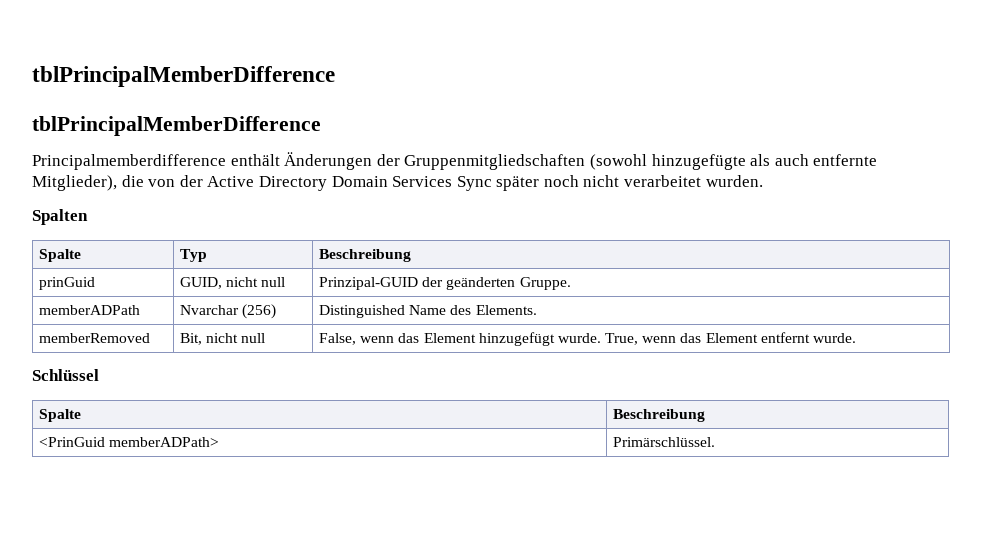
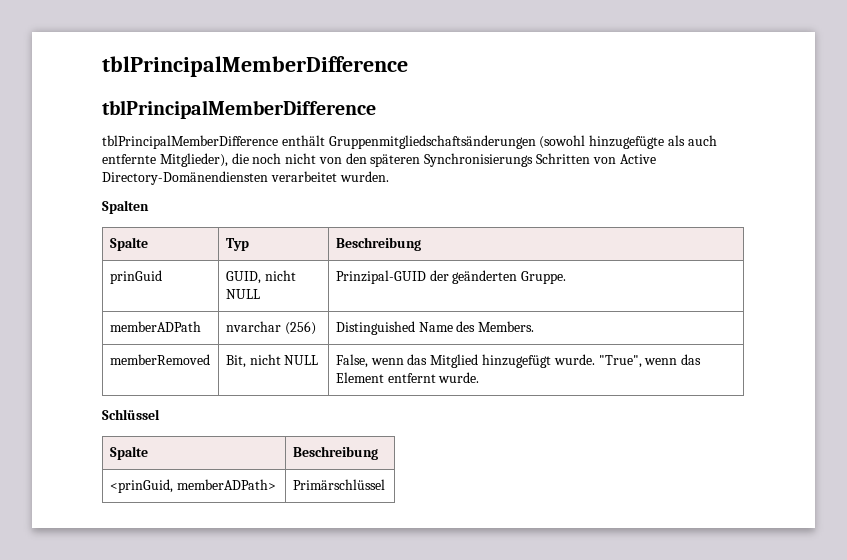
- Principalmemberdifference enthält Änderungen der Gruppenmitgliedschaften (sowohl hinzugefügte als auch entfernte Mitglieder), die von der Active Directory Domain Services Sync später noch nicht verarbeitet wurden.
+ tblPrincipalMemberDifference enthält Gruppenmitgliedschaftsänderungen (sowohl hinzugefügte als auch entfernte Mitglieder), die noch nicht von den späteren Synchronisierungs Schritten von Active Directory-Domänendiensten verarbeitet wurden.
- prinGuid | GUID, nicht null | Prinzipal-GUID der geänderten Gruppe.
+ prinGuid | GUID, nicht NULL | Prinzipal-GUID der geänderten Gruppe.
- memberADPath | Nvarchar (256) | Distinguished Name des Elements.
+ memberADPath | nvarchar (256) | Distinguished Name des Members.
- memberRemoved | Bit, nicht null | False, wenn das Element hinzugefügt wurde. True, wenn das Element entfernt wurde.
+ memberRemoved | Bit, nicht NULL | False, wenn das Mitglied hinzugefügt wurde. "True", wenn das Element entfernt wurde.
- <PrinGuid memberADPath> | Primärschlüssel.
+ <prinGuid, memberADPath> | Primärschlüssel

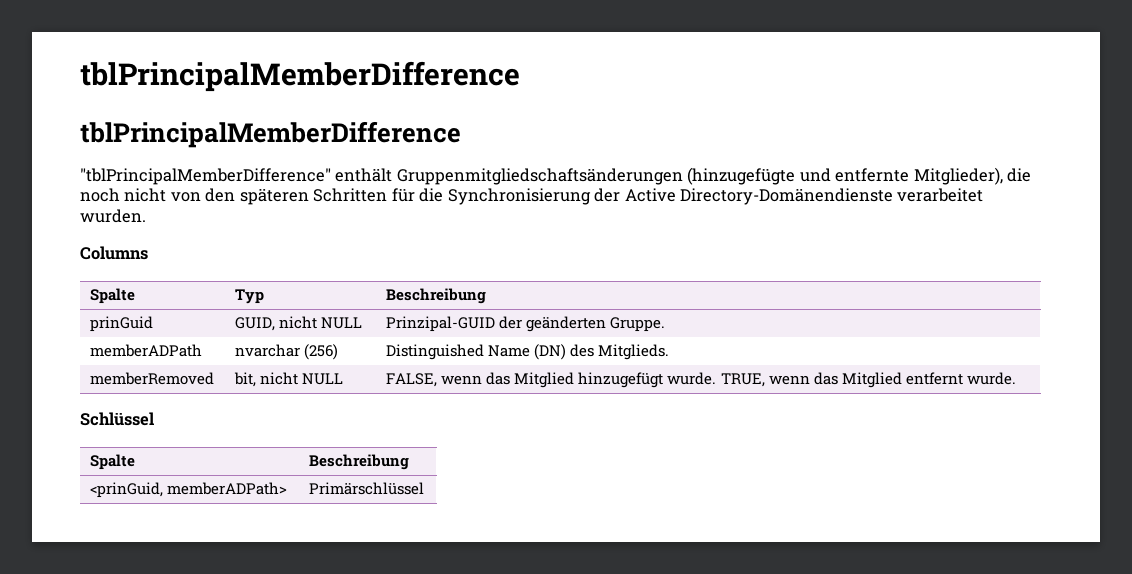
- tblPrincipalMemberDifference enthält Gruppenmitgliedschaftsänderungen (sowohl hinzugefügte als auch entfernte Mitglieder), die noch nicht von den späteren Synchronisierungs Schritten von Active Directory-Domänendiensten verarbeitet wurden.
+ "tblPrincipalMemberDifference" enthält Gruppenmitgliedschaftsänderungen (hinzugefügte und entfernte Mitglieder), die noch nicht von den späteren Schritten für die Synchronisierung der Active Directory-Domänendienste verarbeitet wurden.
- Spalten
+ Columns
- memberADPath | nvarchar (256) | Distinguished Name des Members.
+ memberADPath | nvarchar (256) | Distinguished Name (DN) des Mitglieds.
- memberRemoved | Bit, nicht NULL | False, wenn das Mitglied hinzugefügt wurde. "True", wenn das Element entfernt wurde.
+ memberRemoved | bit, nicht NULL | FALSE, wenn das Mitglied hinzugefügt wurde. TRUE, wenn das Mitglied entfernt wurde.

